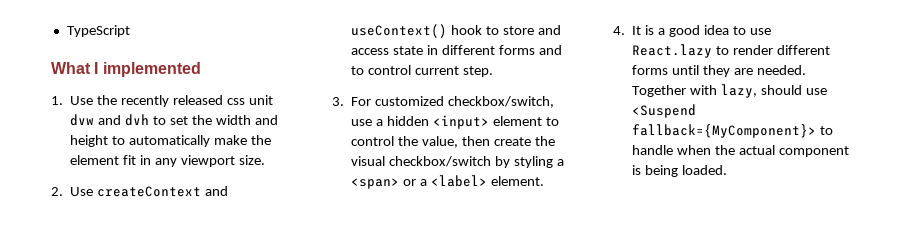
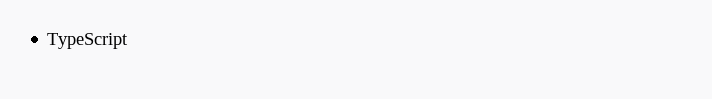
- What I implemented
- 1. Use the recently released css unit dvw and dvh to set the width and height to automatically make the element fit in any viewport size.
- 2. Use createContext and useContext() hook to store and access state in different forms and to control current step.
- 3. For customized checkbox/switch, use a hidden <input> element to control the value, then create the visual checkbox/switch by styling a <span> or a <label> element.
- 4. It is a good idea to use React.lazy to render different forms until they are needed. Together with lazy, should use <Suspend fallback={MyComponent}> to handle when the actual component is being loaded.

